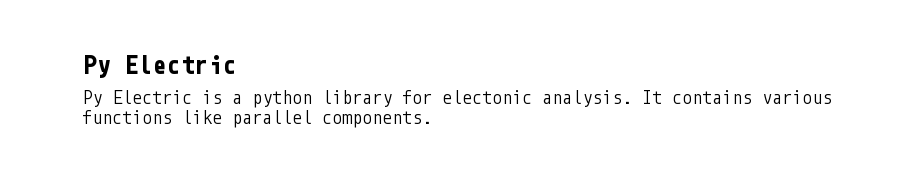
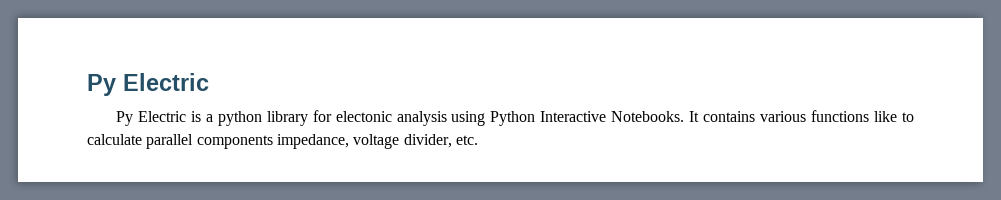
- Py Electric is a python library for electonic analysis.
+ Py Electric is a python library for electonic analysis using Python Interactive Notebooks.
- It contains various functions like parallel components.
+ It contains various functions like to calculate parallel components impedance, voltage divider, etc.

